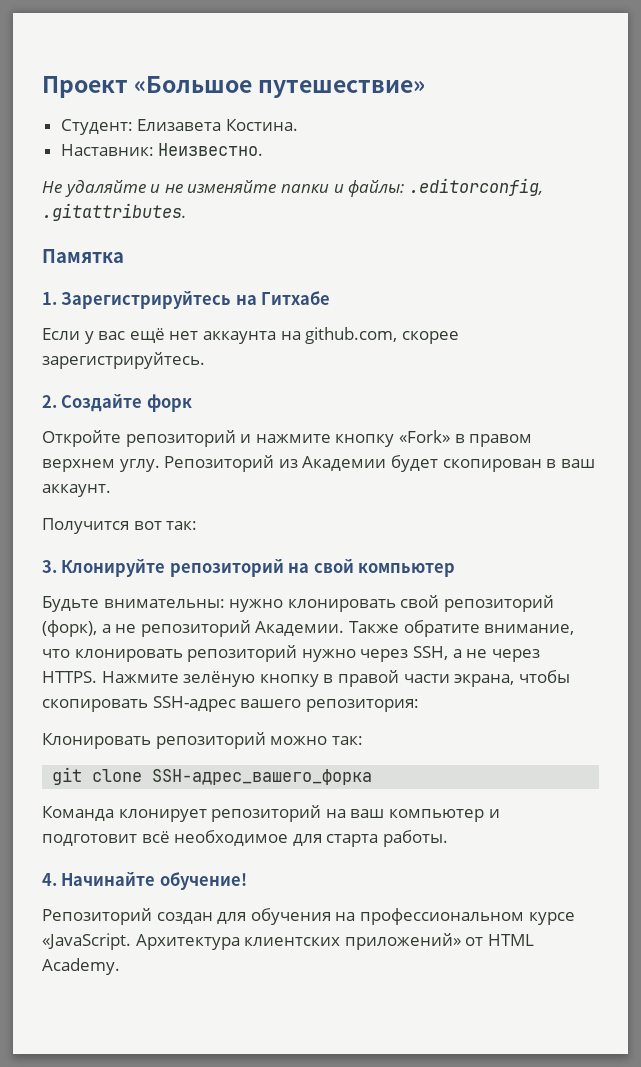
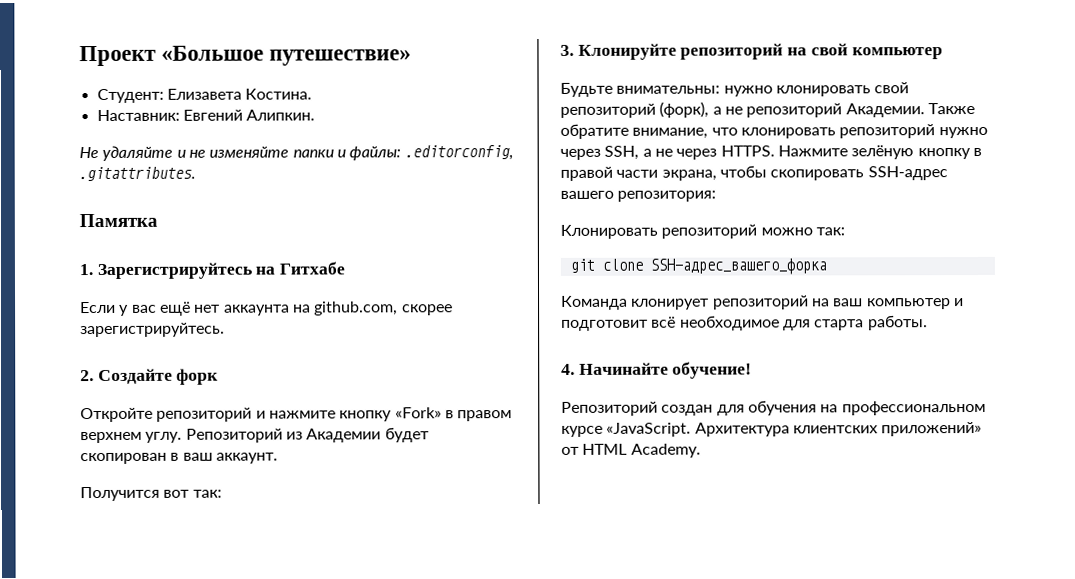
- Наставник: Неизвестно.
+ Наставник: Евгений Алипкин.

